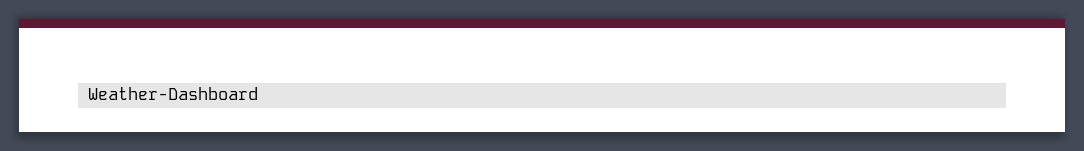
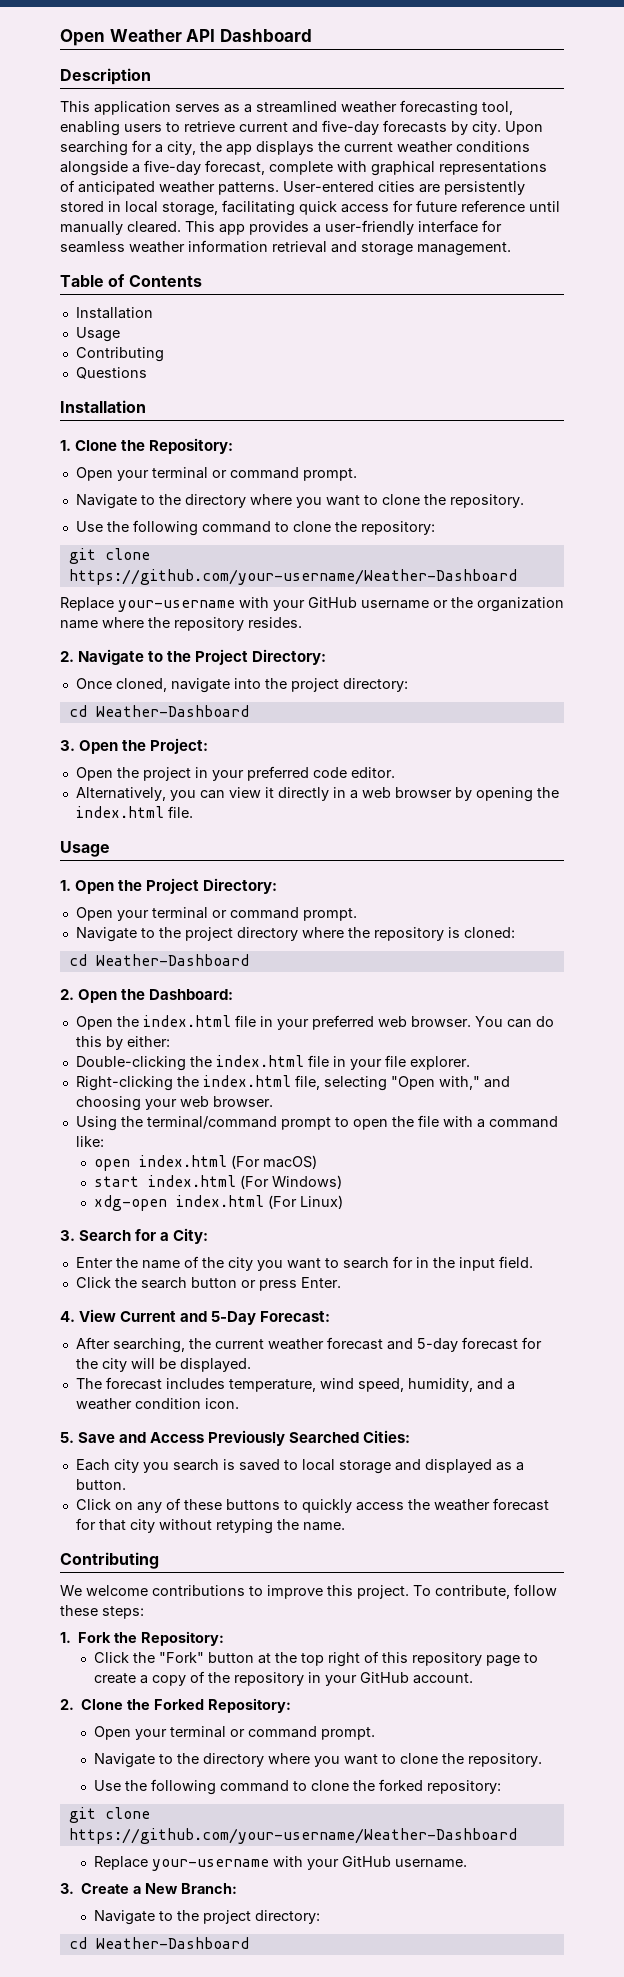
- Weather-Dashboard
+ Open Weather API Dashboard
+ Description
+ This application serves as a streamlined weather forecasting tool, enabling users to retrieve current and five-day forecasts by city. Upon searching for a city, the app displays the current weather conditions alongside a five-day forecast, complete with graphical representations of anticipated weather patterns. User-entered cities are persistently stored in local storage, facilitating quick access for future reference until manually cleared. This app provides a user-friendly interface for seamless weather information retrieval and storage management.
+ Table of Contents
+ Installation
+ Usage
+ Contributing
+ Questions
+ Installation
+ 1. Clone the Repository:
+ Open your terminal or command prompt.
+ Navigate to the directory where you want to clone the repository.
+ Use the following command to clone the repository:
+ git clone https://github.com/your-username/Weather-Dashboard
+ Replace your-username with your GitHub username or the organization name where the repository resides.
+ 2. Navigate to the Project Directory:
+ Once cloned, navigate into the project directory:
+ cd Weather-Dashboard
+ 3. Open the Project:
+ Open the project in your preferred code editor.
+ Alternatively, you can view it directly in a web browser by opening the index.html file.
+ Usage
+ 1. Open the Project Directory:
+ Open your terminal or command prompt.
+ Navigate to the project directory where the repository is cloned:
+ cd Weather-Dashboard
+ 2. Open the Dashboard:
+ Open the index.html file in your preferred web browser. You can do this by either:
+ Double-clicking the index.html file in your file explorer.
+ Right-clicking the index.html file, selecting "Open with," and choosing your web browser.
+ Using the terminal/command prompt to open the file with a command like:
+ open index.html (For macOS)
+ start index.html (For Windows)
+ xdg-open index.html (For Linux)
+ 3. Search for a City:
+ Enter the name of the city you want to search for in the input field.
+ Click the search button or press Enter.
+ 4. View Current and 5-Day Forecast:
+ After searching, the current weather forecast and 5-day forecast for the city will be displayed.
+ The forecast includes temperature, wind speed, humidity, and a weather condition icon.
+ 5. Save and Access Previously Searched Cities:
+ Each city you search is saved to local storage and displayed as a button.
+ Click on any of these buttons to quickly access the weather forecast for that city without retyping the name.
+ Contributing
+ We welcome contributions to improve this project. To contribute, follow these steps:
+ 1. Fork the Repository:
+ Click the "Fork" button at the top right of this repository page to create a copy of the repository in your GitHub account.
+ 2. Clone the Forked Repository:
+ Open your terminal or command prompt.
+ Navigate to the directory where you want to clone the repository.
+ Use the following command to clone the forked repository:
+ git clone https://github.com/your-username/Weather-Dashboard
+ Replace your-username with your GitHub username.
+ 3. Create a New Branch:
+ Navigate to the project directory:
+ cd Weather-Dashboard

